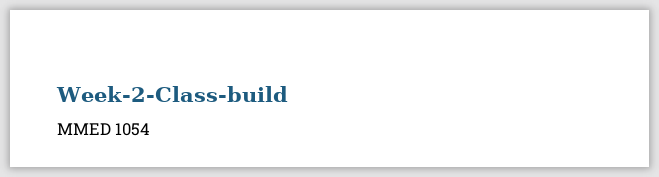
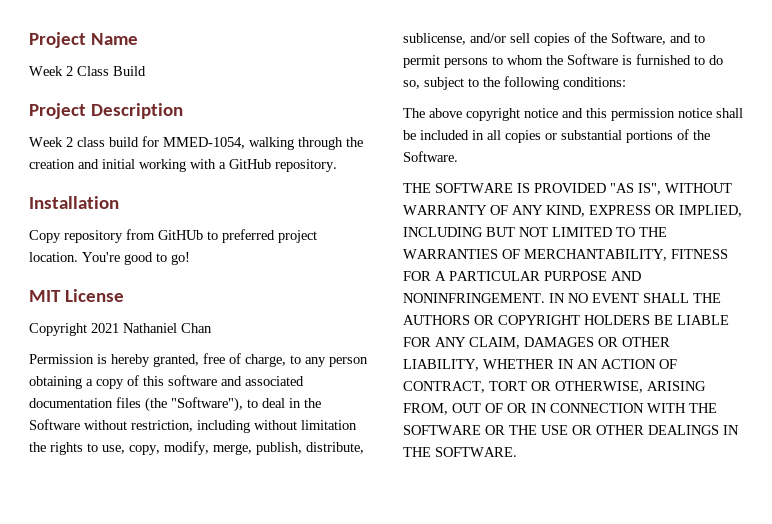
- Week-2-Class-build
- MMED 1054
+ Project Name
+ Week 2 Class Build
+ Project Description
+ Week 2 class build for MMED-1054, walking through the creation and initial working with a GitHub repository.
+ Installation
+ Copy repository from GitHUb to preferred project location. You're good to go!
+ MIT License
+ Copyright 2021 Nathaniel Chan
+ Permission is hereby granted, free of charge, to any person obtaining a copy of this software and associated documentation files (the "Software"), to deal in the Software without restriction, including without limitation the rights to use, copy, modify, merge, publish, distribute, sublicense, and/or sell copies of the Software, and to permit persons to whom the Software is furnished to do so, subject to the following conditions:
+ The above copyright notice and this permission notice shall be included in all copies or substantial portions of the Software.
+ THE SOFTWARE IS PROVIDED "AS IS", WITHOUT WARRANTY OF ANY KIND, EXPRESS OR IMPLIED, INCLUDING BUT NOT LIMITED TO THE WARRANTIES OF MERCHANTABILITY, FITNESS FOR A PARTICULAR PURPOSE AND NONINFRINGEMENT. IN NO EVENT SHALL THE AUTHORS OR COPYRIGHT HOLDERS BE LIABLE FOR ANY CLAIM, DAMAGES OR OTHER LIABILITY, WHETHER IN AN ACTION OF CONTRACT, TORT OR OTHERWISE, ARISING FROM, OUT OF OR IN CONNECTION WITH THE SOFTWARE OR THE USE OR OTHER DEALINGS IN THE SOFTWARE.

